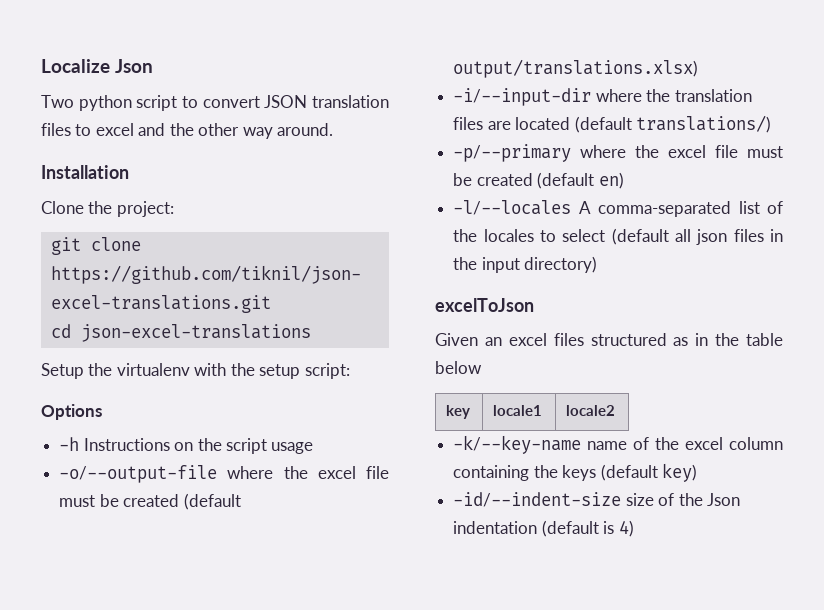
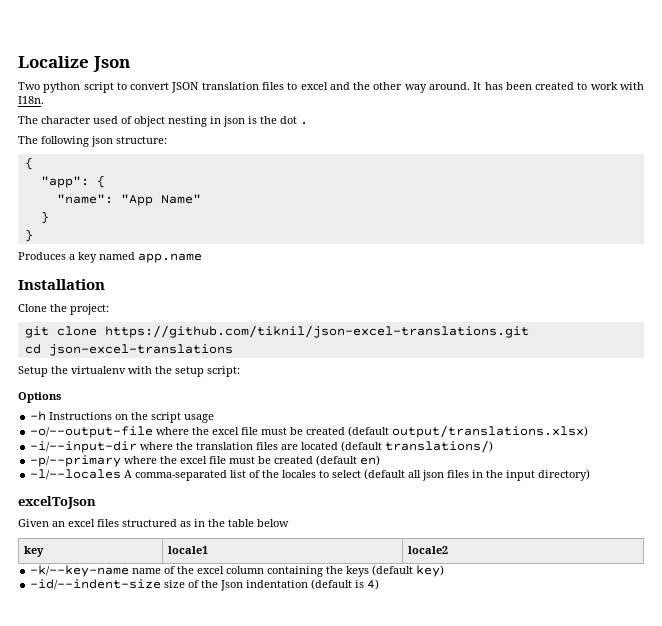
+ It has been created to work with I18n.
+ The character used of object nesting in json is the dot .
+ The following json structure:
+ {
+ "app": {
+ "name": "App Name"
+ }
+ }
+ Produces a key named app.name

